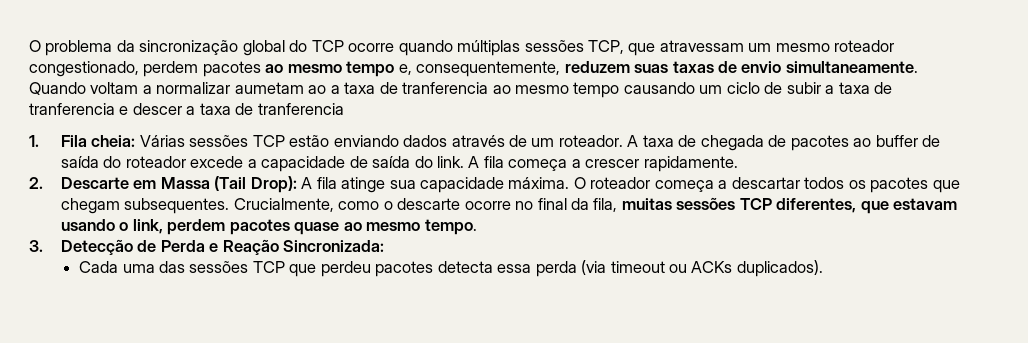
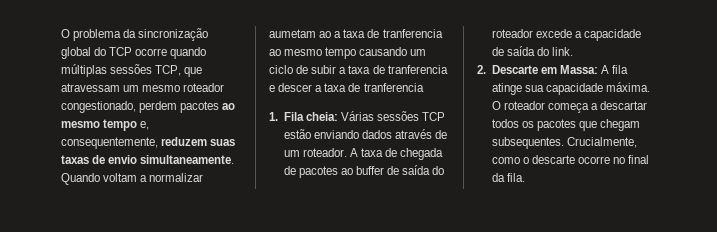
- A fila começa a crescer rapidamente.
- 2. Descarte em Massa (Tail Drop): A fila atinge sua capacidade máxima.
+ 2. Descarte em Massa: A fila atinge sua capacidade máxima.
- Crucialmente, como o descarte ocorre no final da fila, muitas sessões TCP diferentes, que estavam usando o link, perdem pacotes quase ao mesmo tempo.
- 3. Detecção de Perda e Reação Sincronizada:
- Cada uma das sessões TCP que perdeu pacotes detecta essa perda (via timeout ou ACKs duplicados).
+ Crucialmente, como o descarte ocorre no final da fila.

